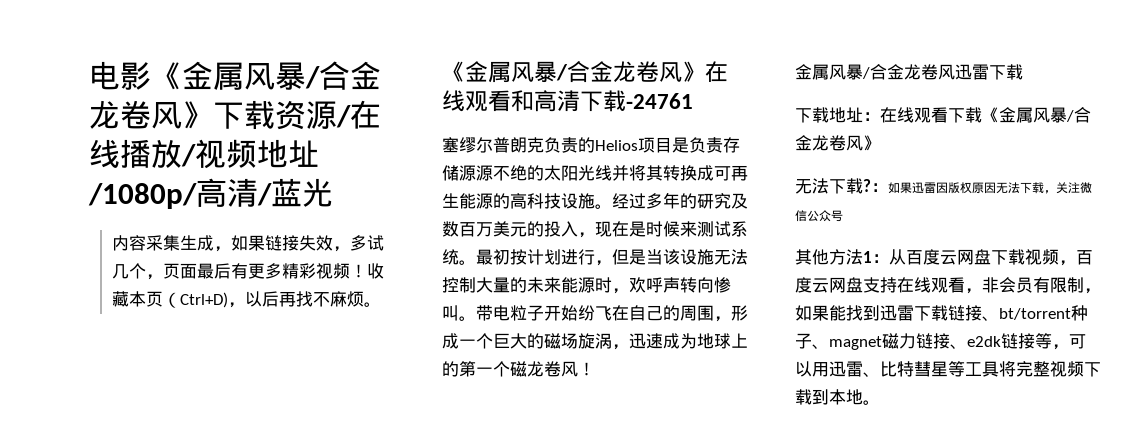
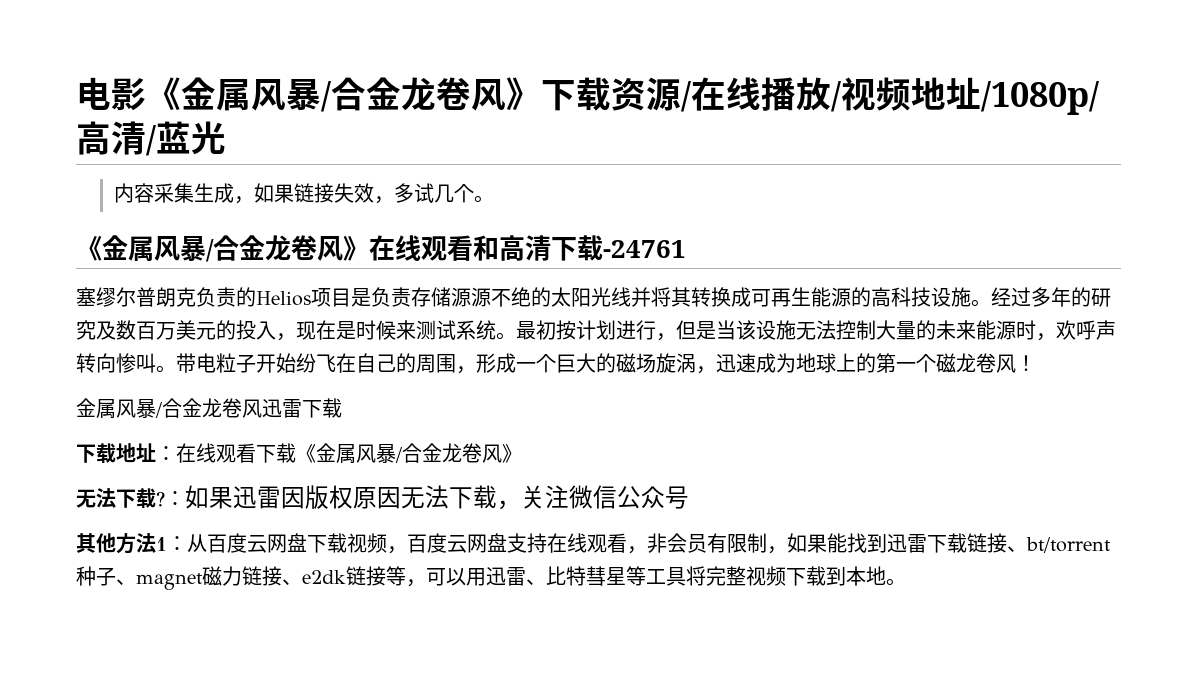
- 内容采集生成，如果链接失效，多试几个，页面最后有更多精彩视频！收藏本页（Ctrl+D)，以后再找不麻烦。
+ 内容采集生成，如果链接失效，多试几个。

